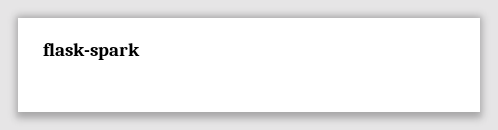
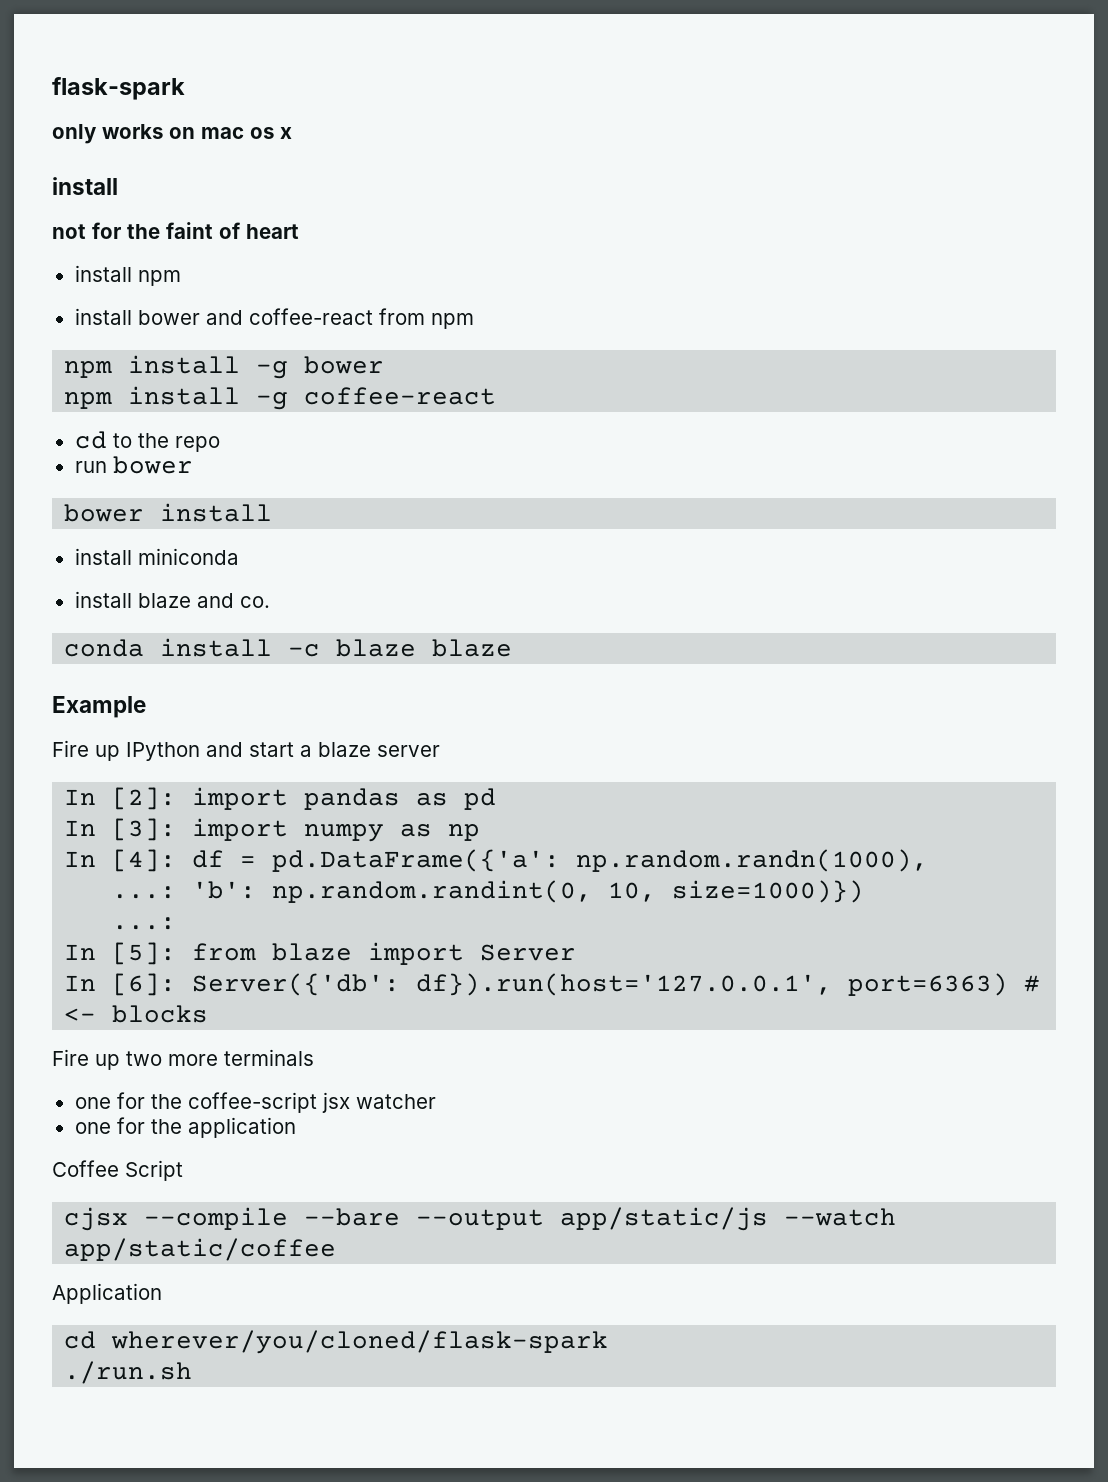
+ only works on mac os x
+ install
+ not for the faint of heart
+ install npm
+ install bower and coffee-react from npm
+ npm install -g bower
+ npm install -g coffee-react
+ cd to the repo
+ run bower
+ bower install
+ install miniconda
+ install blaze and co.
+ conda install -c blaze blaze
+ Example
+ Fire up IPython and start a blaze server
+ In [2]: import pandas as pd
+ In [3]: import numpy as np
+ In [4]: df = pd.DataFrame({'a': np.random.randn(1000),
+ ...: 'b': np.random.randint(0, 10, size=1000)})
+ ...:
+ In [5]: from blaze import Server
+ In [6]: Server({'db': df}).run(host='127.0.0.1', port=6363) # <- blocks
+ Fire up two more terminals
+ one for the coffee-script jsx watcher
+ one for the application
+ Coffee Script
+ cjsx --compile --bare --output app/static/js --watch app/static/coffee
+ Application
+ cd wherever/you/cloned/flask-spark
+ ./run.sh

